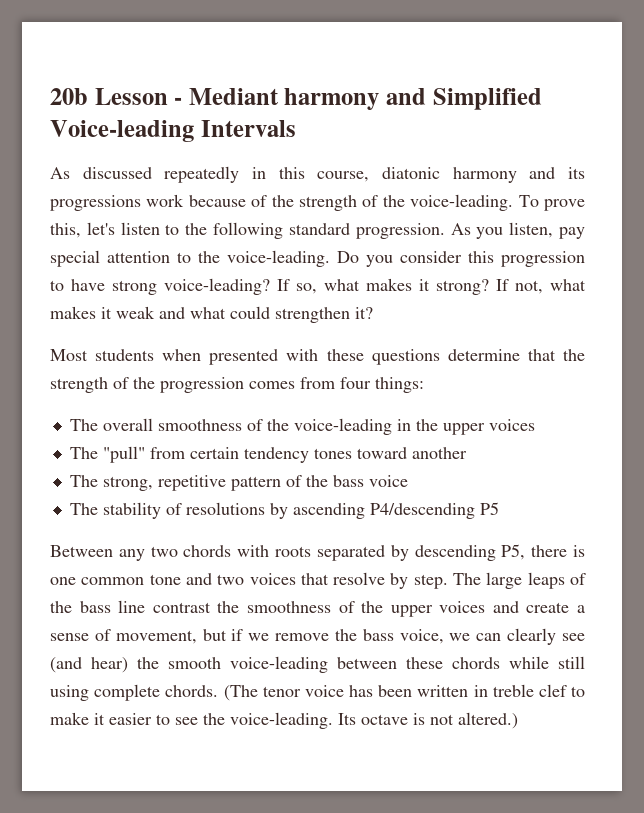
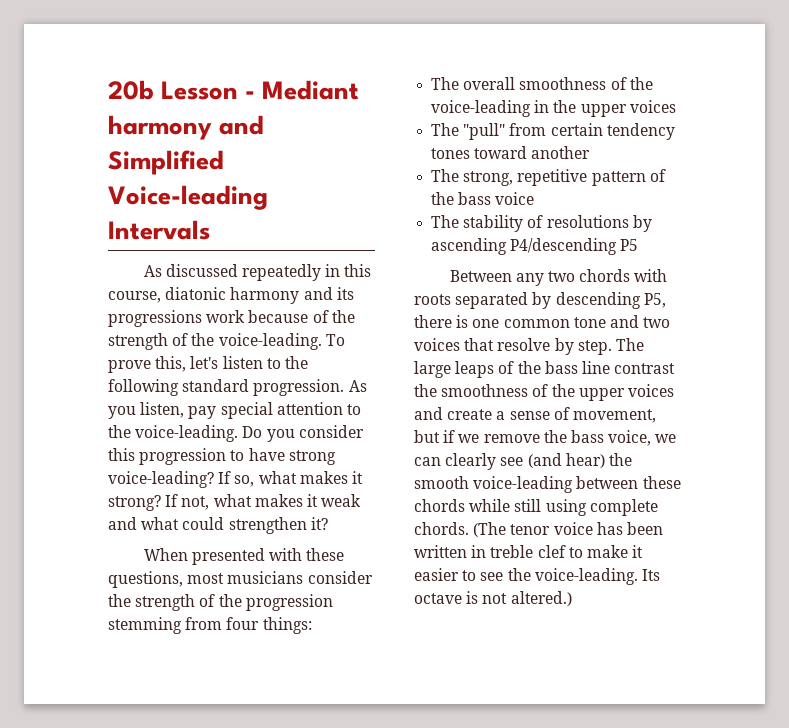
- Most students when presented with these questions determine that the strength of the progression comes from four things:
+ When presented with these questions, most musicians consider the strength of the progression stemming from four things:

